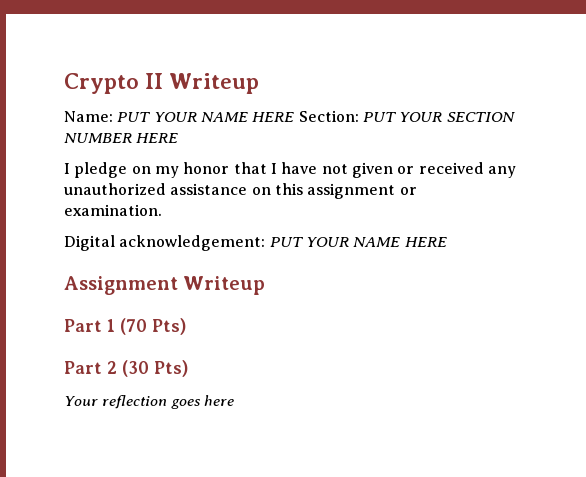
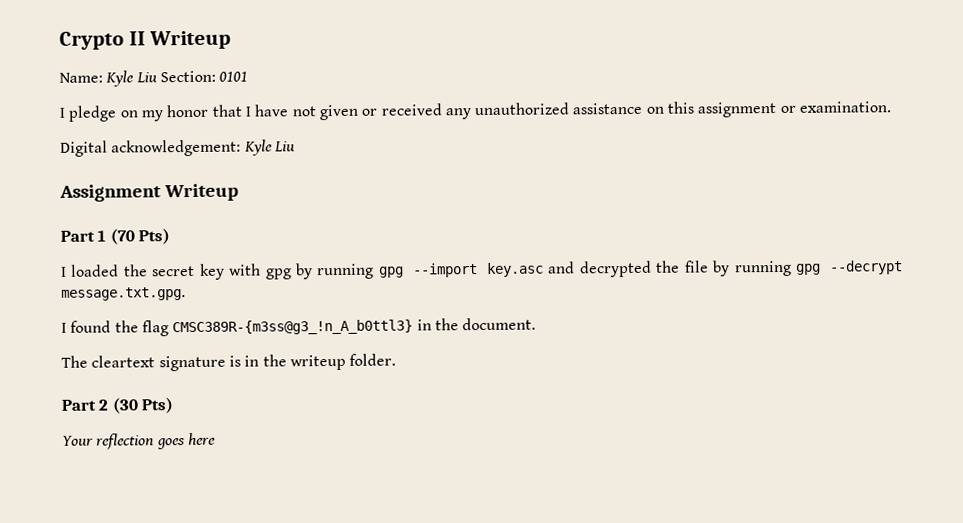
- Name: PUT YOUR NAME HERE Section: PUT YOUR SECTION NUMBER HERE
+ Name: Kyle Liu Section: 0101
- Digital acknowledgement: PUT YOUR NAME HERE
+ Digital acknowledgement: Kyle Liu
+ I loaded the secret key with gpg by running gpg --import key.asc and decrypted the file by running gpg --decrypt message.txt.gpg.
+ I found the flag CMSC389R-{m3ss@g3_!n_A_b0ttl3} in the document.
+ The cleartext signature is in the writeup folder.

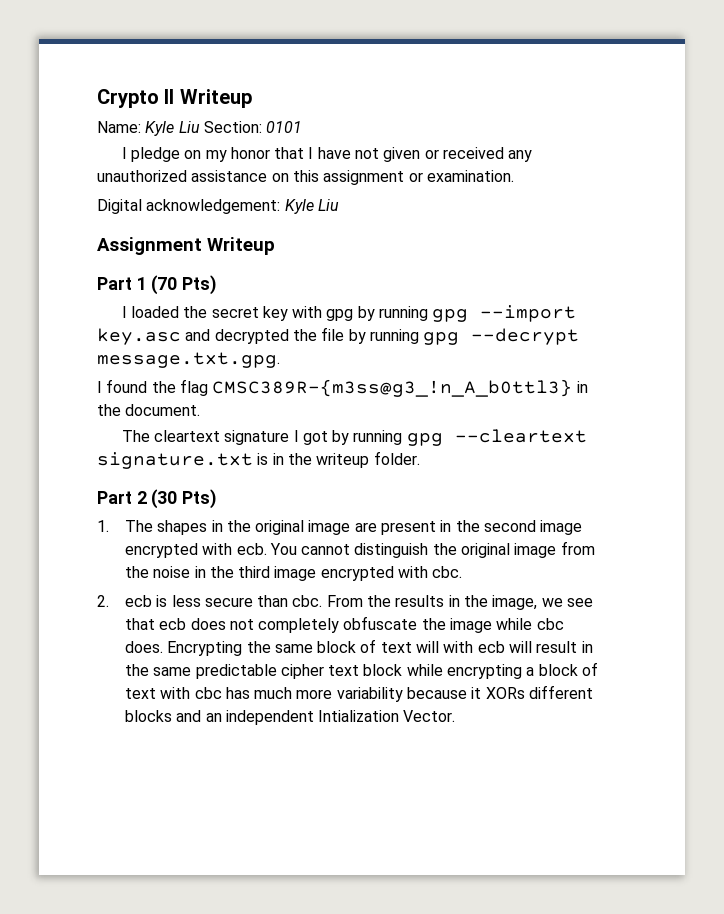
- The cleartext signature is in the writeup folder.
+ The cleartext signature I got by running gpg --cleartext signature.txt is in the writeup folder.
- Your reflection goes here
+ 1. The shapes in the original image are present in the second image encrypted with ecb. You cannot distinguish the original image from the noise in the third image encrypted with cbc.
+ 2. ecb is less secure than cbc. From the results in the image, we see that ecb does not completely obfuscate the image while cbc does. Encrypting the same block of text will with ecb will result in the same predictable cipher text block while encrypting a block of text with cbc has much more variability because it XORs different blocks and an independent Intialization Vector.

